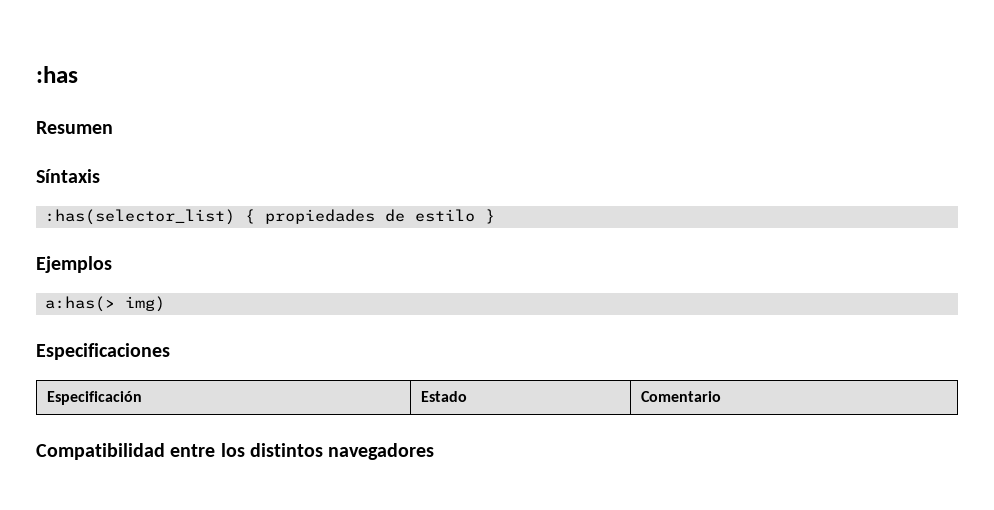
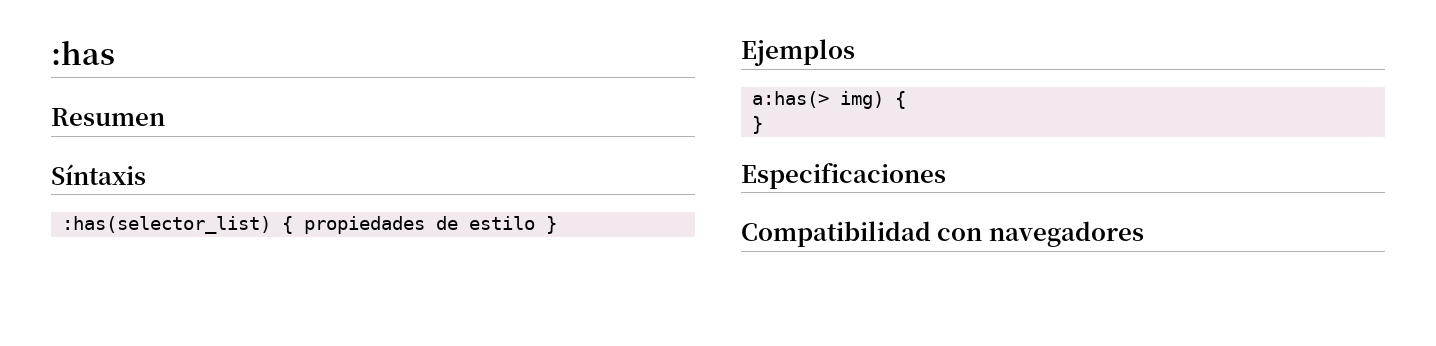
- a:has(> img)
+ a:has(> img) {
+ }
- Especificación | Estado | Comentario
- Compatibilidad entre los distintos navegadores
+ Compatibilidad con navegadores

